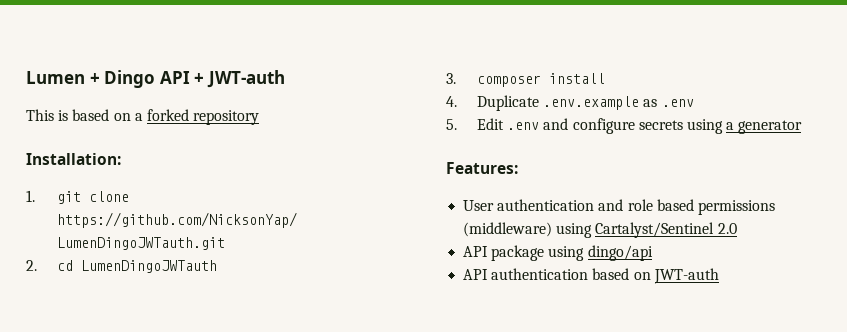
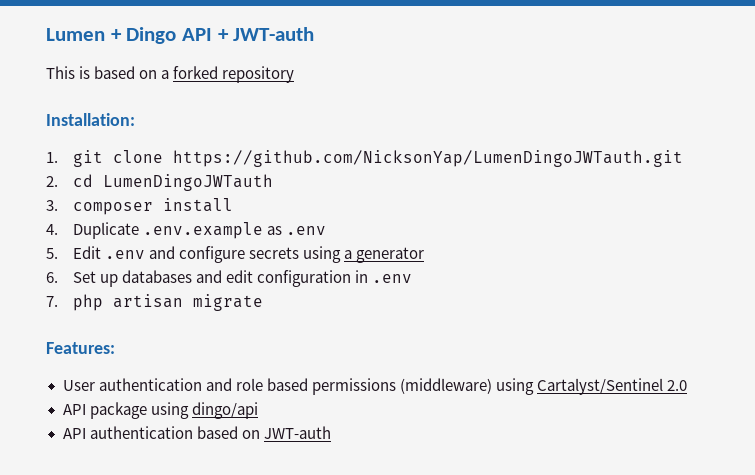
+ 6. Set up databases and edit configuration in .env
+ 7. php artisan migrate

